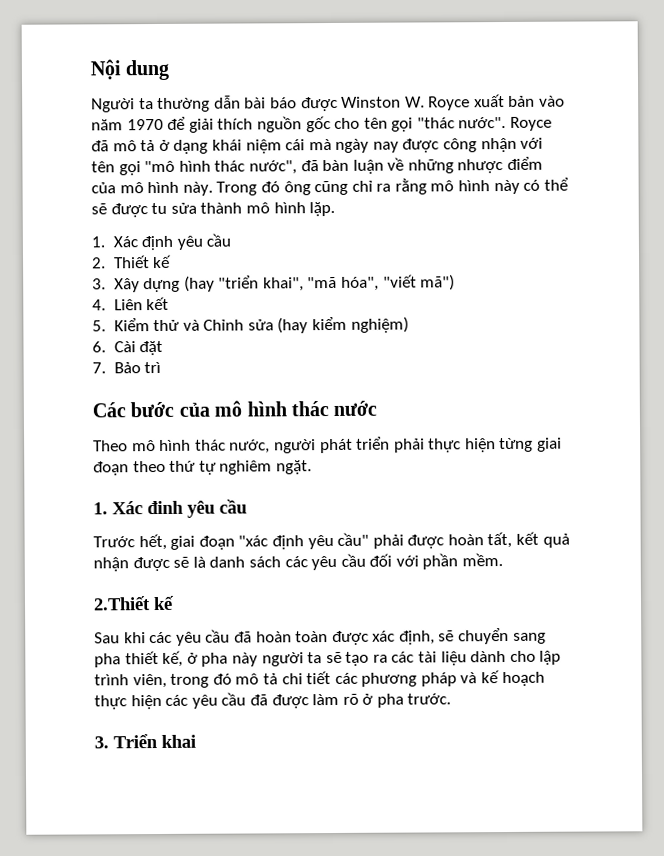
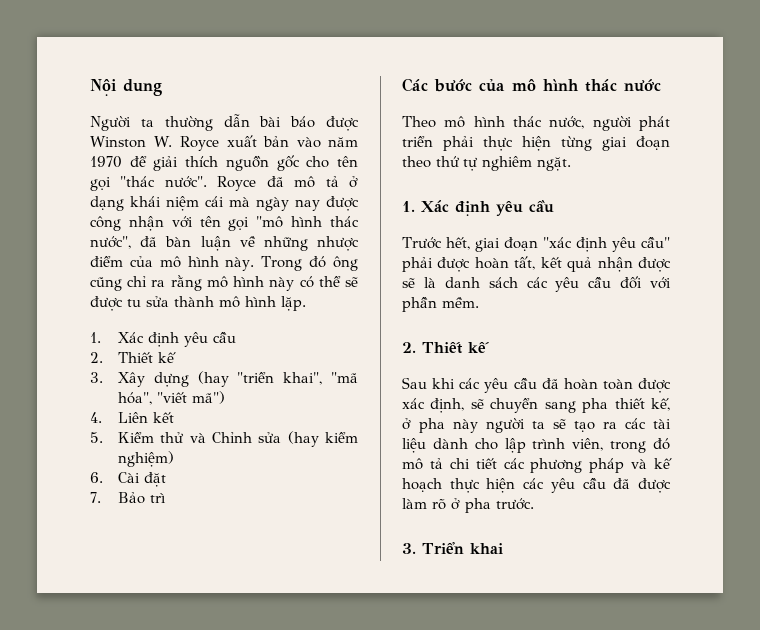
  Theo mô hình thác nước, người phát triển phải thực hiện từng giai đoạn theo thứ tự nghiêm ngặt.
- 1. Xác đinh yêu cầu
+ 1. Xác định yêu cầu
  Trước hết, giai đoạn "xác định yêu cầu" phải được hoàn tất, kết quả nhận được sẽ là danh sách các yêu cầu đối với phần mềm.
- 2.Thiết kế
+ 2. Thiết kế

